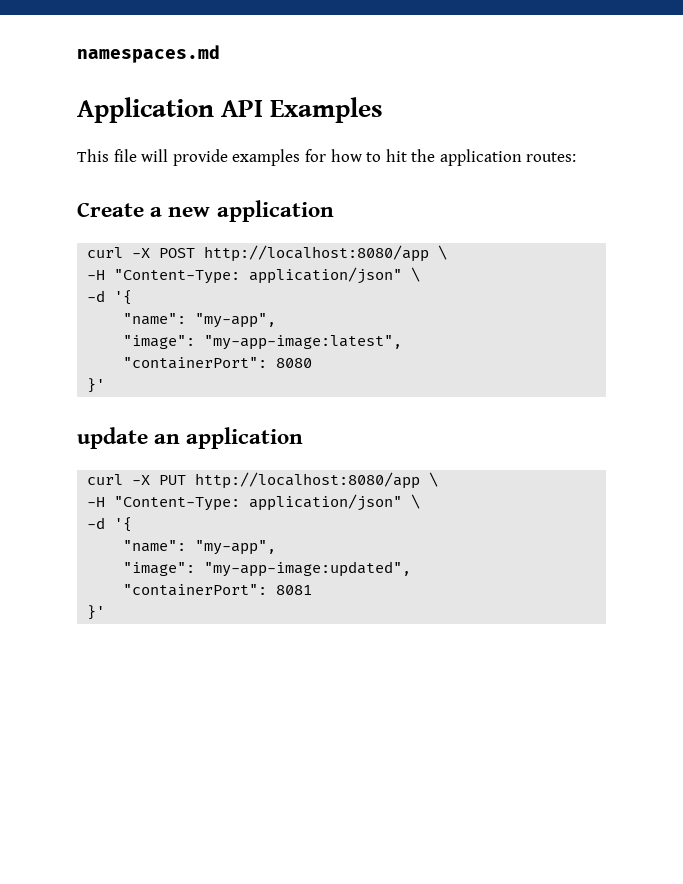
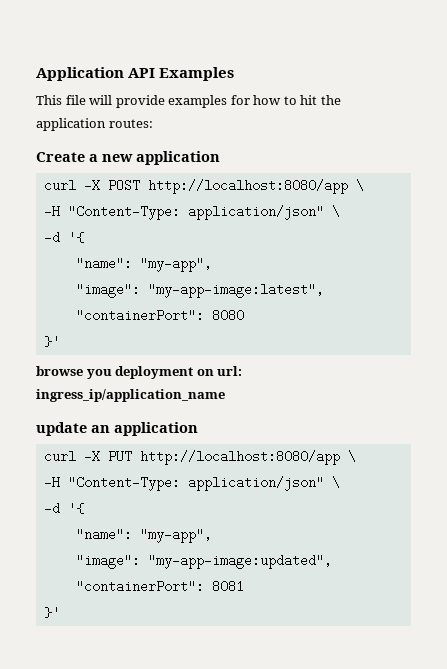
- namespaces.md
+ browse you deployment on url: ingress_ip/application_name

